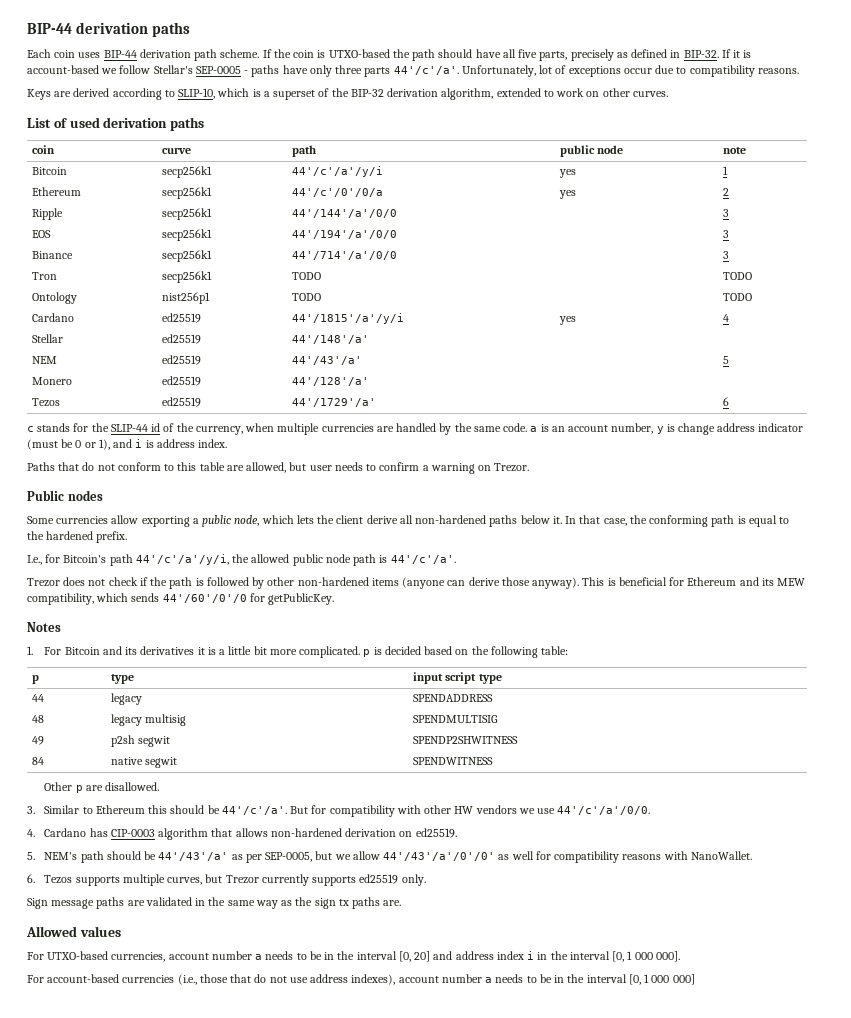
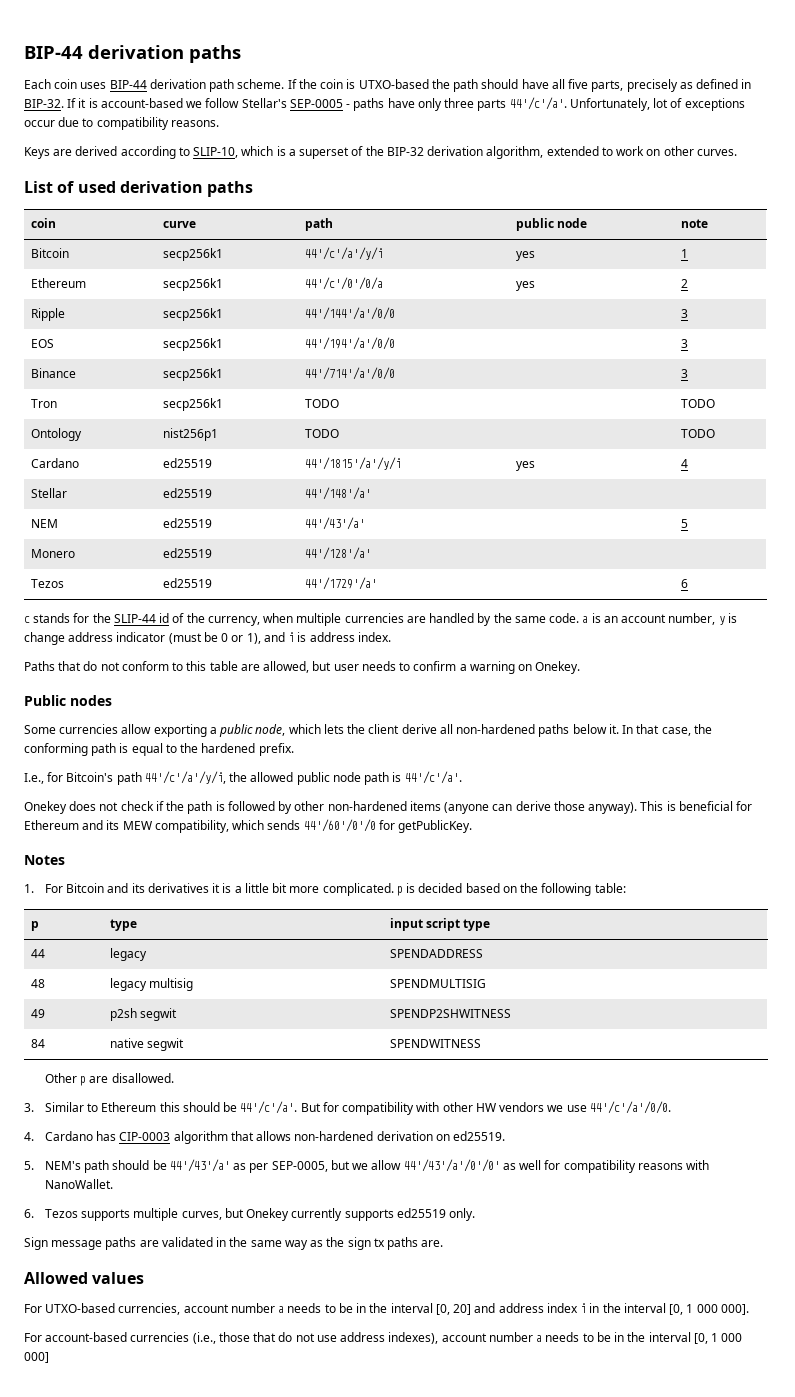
- Paths that do not conform to this table are allowed, but user needs to confirm a warning on Trezor.
+ Paths that do not conform to this table are allowed, but user needs to confirm a warning on Onekey.
- Trezor does not check if the path is followed by other non-hardened items (anyone can derive those anyway).
+ Onekey does not check if the path is followed by other non-hardened items (anyone can derive those anyway).
- 6. Tezos supports multiple curves, but Trezor currently supports ed25519 only.
+ 6. Tezos supports multiple curves, but Onekey currently supports ed25519 only.

